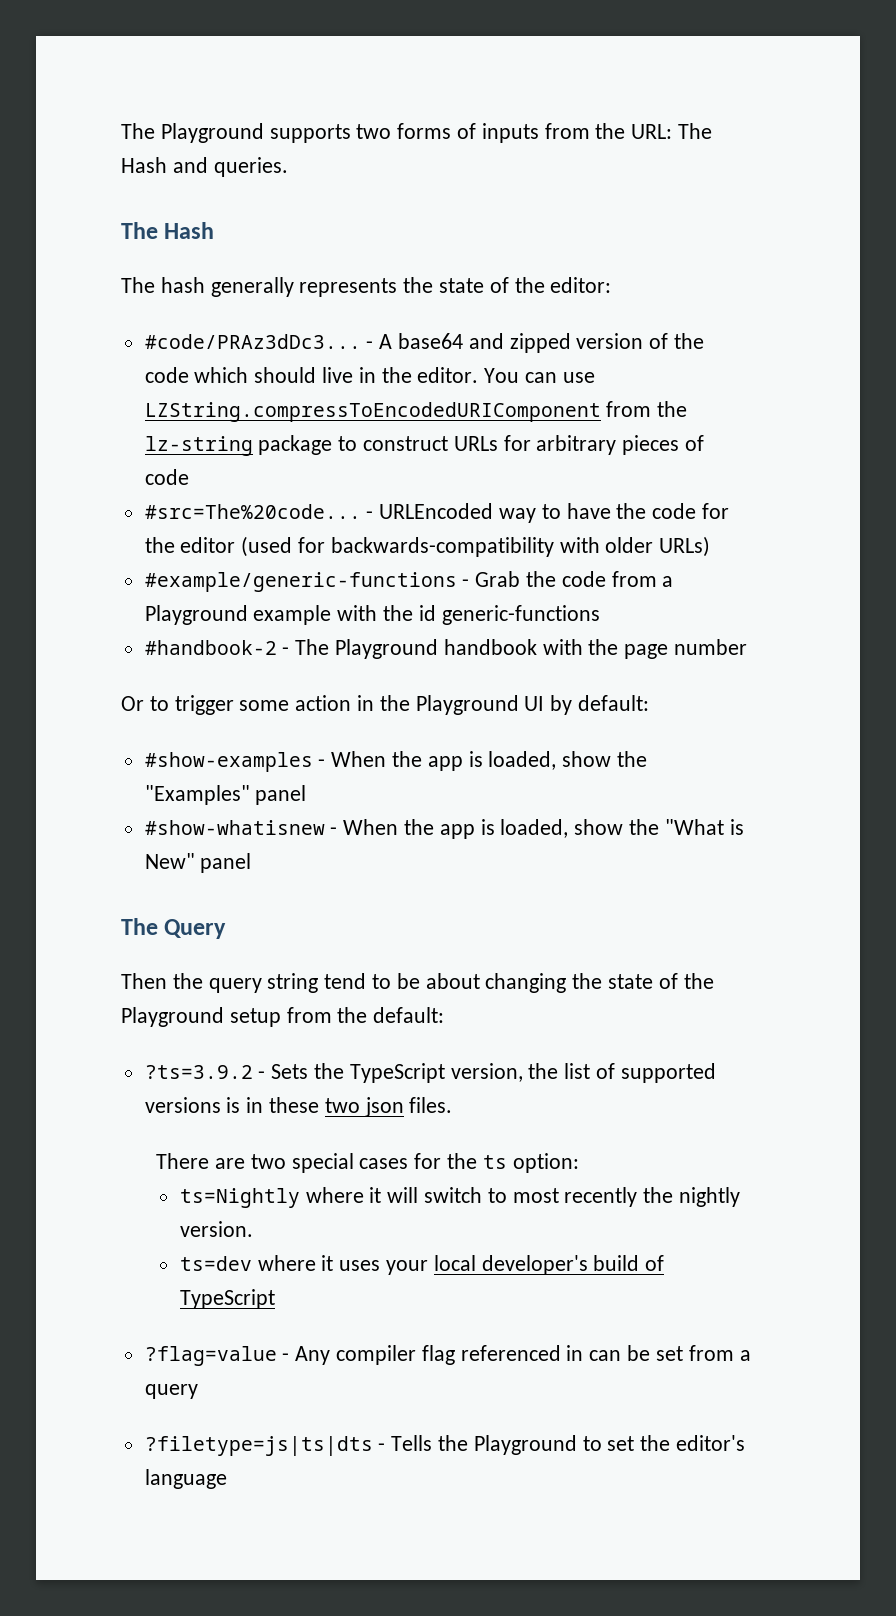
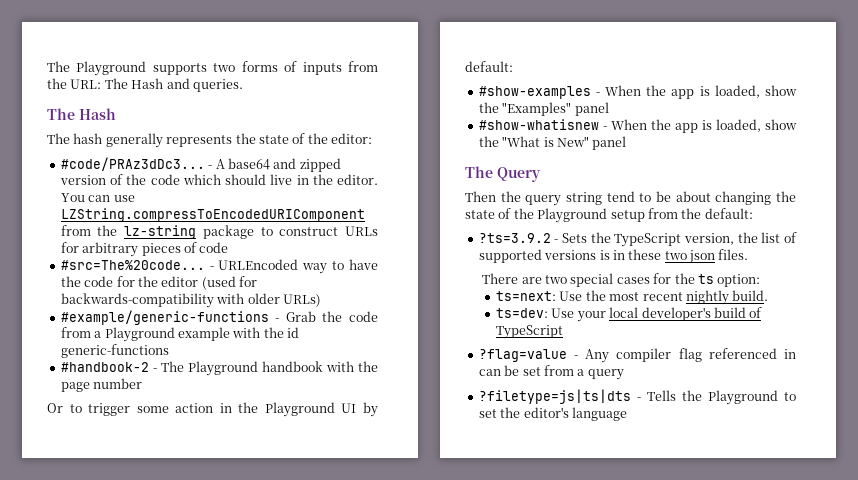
- ts=Nightly where it will switch to most recently the nightly version.
- ts=dev where it uses your local developer's build of TypeScript
+ ts=next: Use the most recent nightly build.
+ ts=dev: Use your local developer's build of TypeScript

